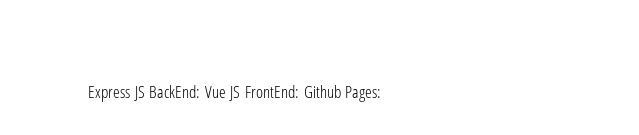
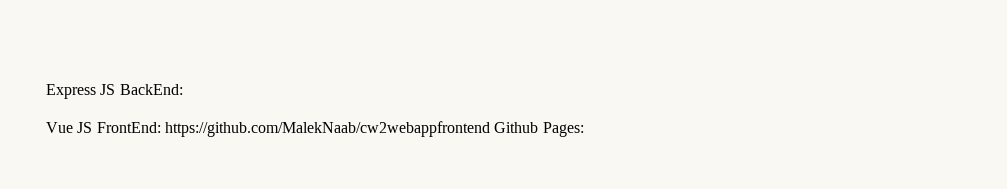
- Express JS BackEnd: Vue JS FrontEnd: Github Pages:
+ Express JS BackEnd:
+ Vue JS FrontEnd: https://github.com/MalekNaab/cw2webappfrontend Github Pages:

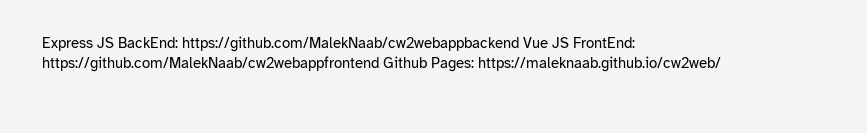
- Express JS BackEnd:
- Vue JS FrontEnd: https://github.com/MalekNaab/cw2webappfrontend Github Pages:
+ Express JS BackEnd: https://github.com/MalekNaab/cw2webappbackend Vue JS FrontEnd: https://github.com/MalekNaab/cw2webappfrontend Github Pages: https://maleknaab.github.io/cw2web/

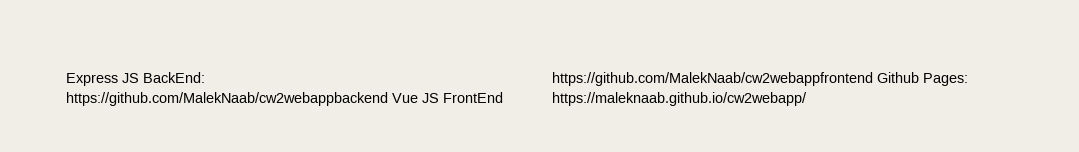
- Express JS BackEnd: https://github.com/MalekNaab/cw2webappbackend Vue JS FrontEnd: https://github.com/MalekNaab/cw2webappfrontend Github Pages: https://maleknaab.github.io/cw2web/
+ Express JS BackEnd: https://github.com/MalekNaab/cw2webappbackend Vue JS FrontEnd https://github.com/MalekNaab/cw2webappfrontend Github Pages: https://maleknaab.github.io/cw2webapp/

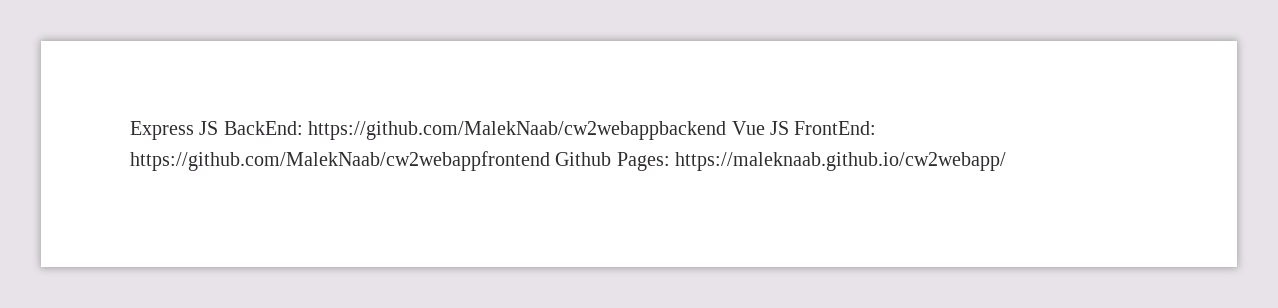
- Express JS BackEnd: https://github.com/MalekNaab/cw2webappbackend Vue JS FrontEnd https://github.com/MalekNaab/cw2webappfrontend Github Pages: https://maleknaab.github.io/cw2webapp/
+ Express JS BackEnd: https://github.com/MalekNaab/cw2webappbackend Vue JS FrontEnd: https://github.com/MalekNaab/cw2webappfrontend Github Pages: https://maleknaab.github.io/cw2webapp/

